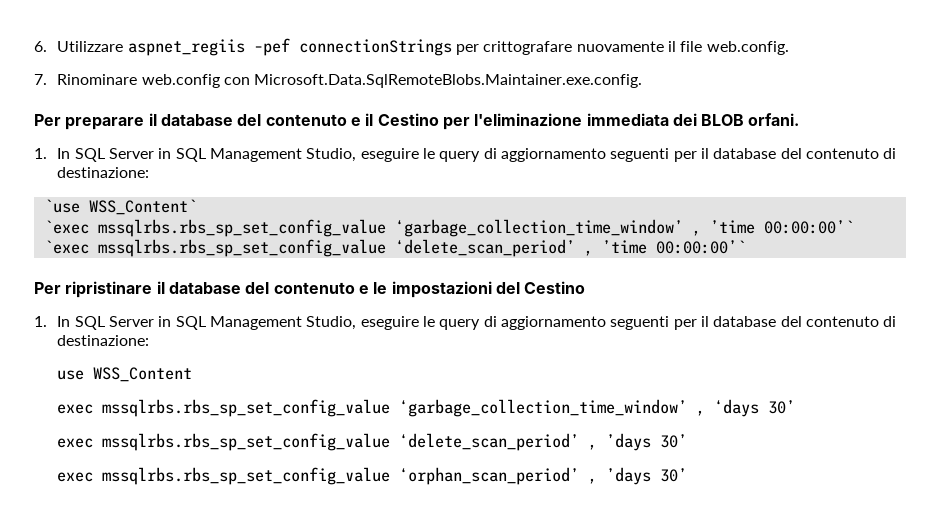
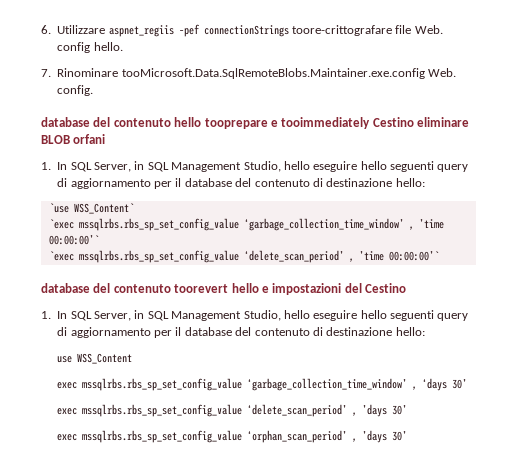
- 6. Utilizzare aspnet_regiis –pef connectionStrings per crittografare nuovamente il file web.config.
- 7. Rinominare web.config con Microsoft.Data.SqlRemoteBlobs.Maintainer.exe.config.
- Per preparare il database del contenuto e il Cestino per l'eliminazione immediata dei BLOB orfani.
- 1. In SQL Server in SQL Management Studio, eseguire le query di aggiornamento seguenti per il database del contenuto di destinazione:
+ 6. Utilizzare aspnet_regiis –pef connectionStrings toore-crittografare file Web. config hello.
+ 7. Rinominare tooMicrosoft.Data.SqlRemoteBlobs.Maintainer.exe.config Web. config.
+ database del contenuto hello tooprepare e tooimmediately Cestino eliminare BLOB orfani
+ 1. In SQL Server, in SQL Management Studio, hello eseguire hello seguenti query di aggiornamento per il database del contenuto di destinazione hello:
- Per ripristinare il database del contenuto e le impostazioni del Cestino
- 1. In SQL Server in SQL Management Studio, eseguire le query di aggiornamento seguenti per il database del contenuto di destinazione:
+ database del contenuto toorevert hello e impostazioni del Cestino
+ 1. In SQL Server, in SQL Management Studio, hello eseguire hello seguenti query di aggiornamento per il database del contenuto di destinazione hello:

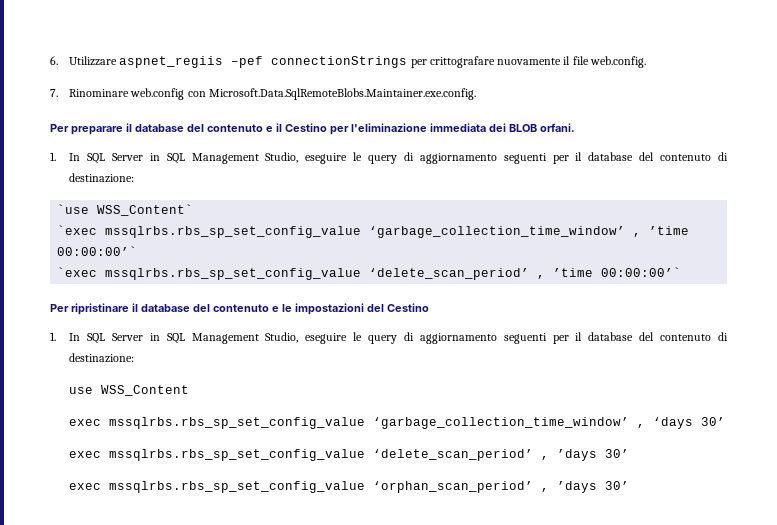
- 6. Utilizzare aspnet_regiis –pef connectionStrings toore-crittografare file Web. config hello.
- 7. Rinominare tooMicrosoft.Data.SqlRemoteBlobs.Maintainer.exe.config Web. config.
- database del contenuto hello tooprepare e tooimmediately Cestino eliminare BLOB orfani
- 1. In SQL Server, in SQL Management Studio, hello eseguire hello seguenti query di aggiornamento per il database del contenuto di destinazione hello:
+ 6. Utilizzare aspnet_regiis –pef connectionStrings per crittografare nuovamente il file web.config.
+ 7. Rinominare web.config con Microsoft.Data.SqlRemoteBlobs.Maintainer.exe.config.
+ Per preparare il database del contenuto e il Cestino per l'eliminazione immediata dei BLOB orfani.
+ 1. In SQL Server in SQL Management Studio, eseguire le query di aggiornamento seguenti per il database del contenuto di destinazione:
- database del contenuto toorevert hello e impostazioni del Cestino
- 1. In SQL Server, in SQL Management Studio, hello eseguire hello seguenti query di aggiornamento per il database del contenuto di destinazione hello:
+ Per ripristinare il database del contenuto e le impostazioni del Cestino
+ 1. In SQL Server in SQL Management Studio, eseguire le query di aggiornamento seguenti per il database del contenuto di destinazione:

